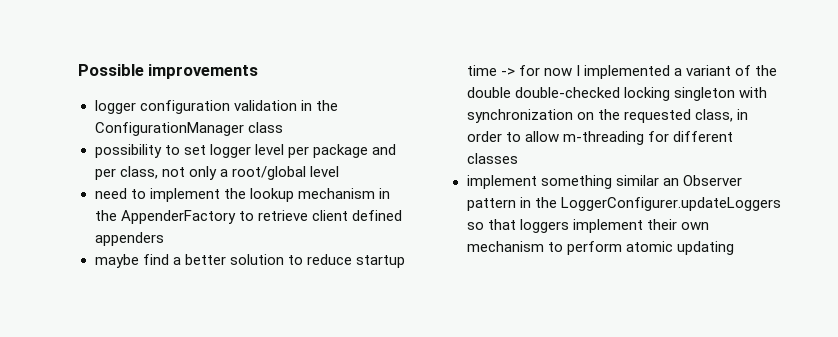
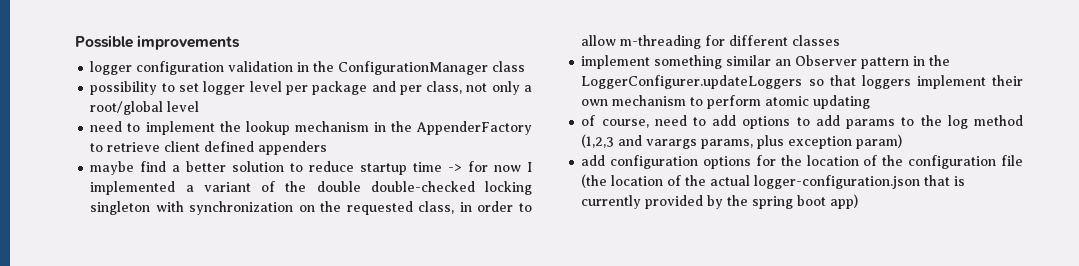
+ of course, need to add options to add params to the log method (1,2,3 and varargs params, plus exception param)
+ add configuration options for the location of the configuration file (the location of the actual logger-configuration.json that is currently provided by the spring boot app)

